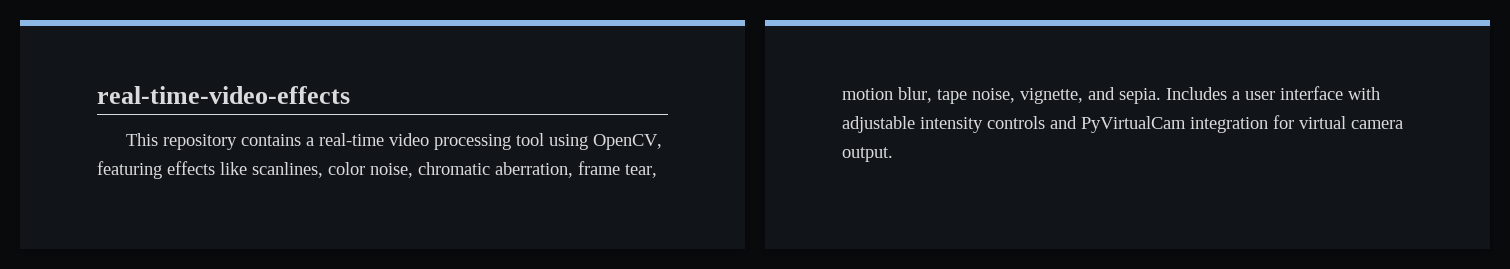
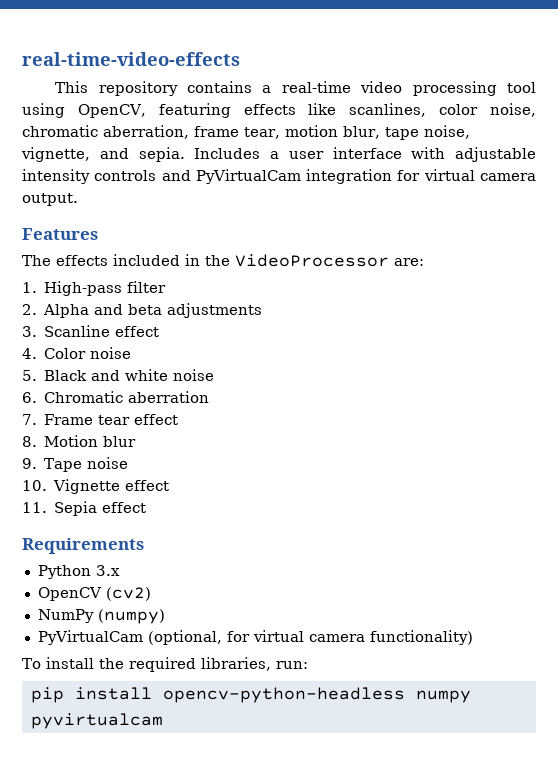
+ Features
+ The effects included in the VideoProcessor are:
+ 1. High-pass filter
+ 2. Alpha and beta adjustments
+ 3. Scanline effect
+ 4. Color noise
+ 5. Black and white noise
+ 6. Chromatic aberration
+ 7. Frame tear effect
+ 8. Motion blur
+ 9. Tape noise
+ 10. Vignette effect
+ 11. Sepia effect
+ Requirements
+ Python 3.x
+ OpenCV (cv2)
+ NumPy (numpy)
+ PyVirtualCam (optional, for virtual camera functionality)
+ To install the required libraries, run:
+ pip install opencv-python-headless numpy pyvirtualcam

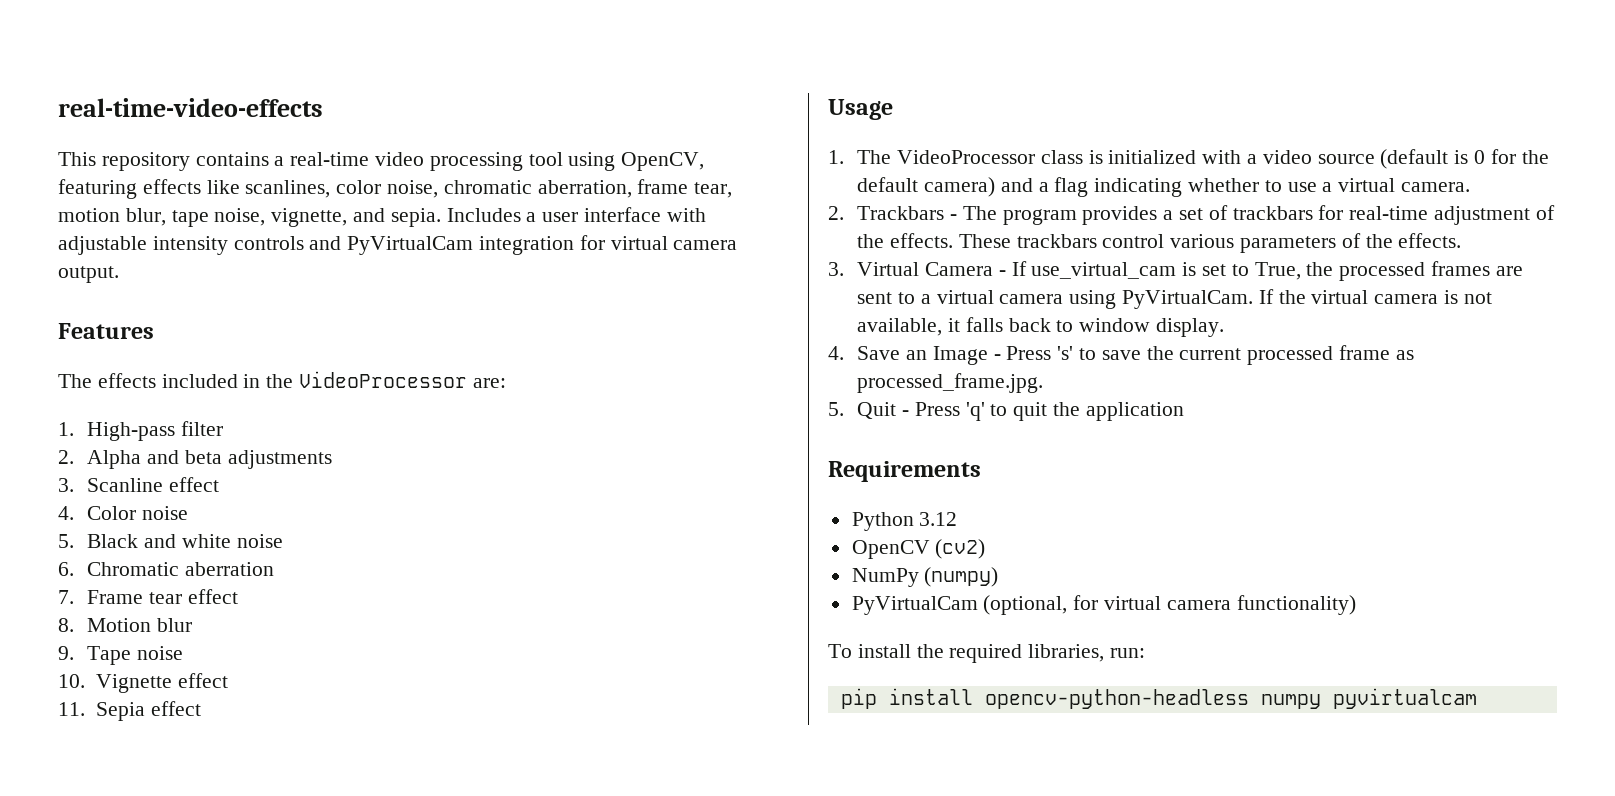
+ Usage
+ 1. The VideoProcessor class is initialized with a video source (default is 0 for the default camera) and a flag indicating whether to use a virtual camera.
+ 2. Trackbars - The program provides a set of trackbars for real-time adjustment of the effects. These trackbars control various parameters of the effects.
+ 3. Virtual Camera - If use_virtual_cam is set to True, the processed frames are sent to a virtual camera using PyVirtualCam. If the virtual camera is not available, it falls back to window display.
+ 4. Save an Image - Press 's' to save the current processed frame as processed_frame.jpg.
+ 5. Quit - Press 'q' to quit the application
- Python 3.x
+ Python 3.12

